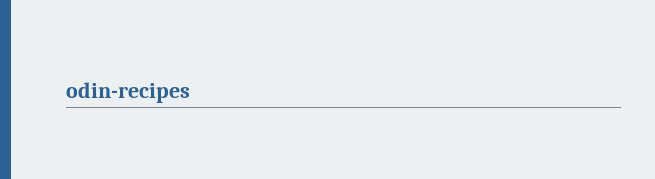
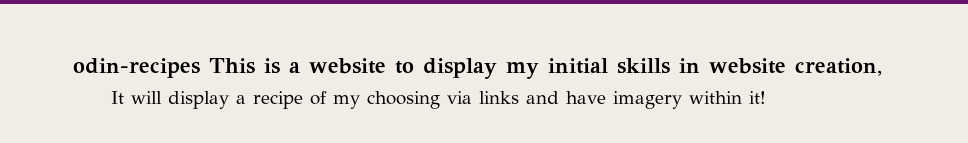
- odin-recipes
+ odin-recipes This is a website to display my initial skills in website creation,
+ It will display a recipe of my choosing via links and have imagery within it!

